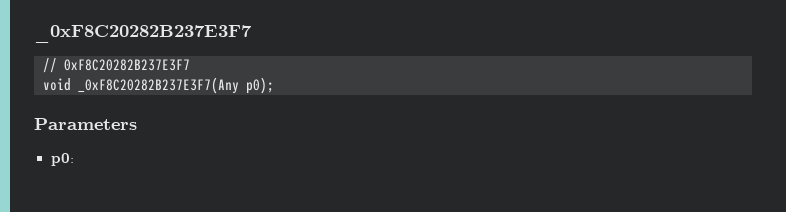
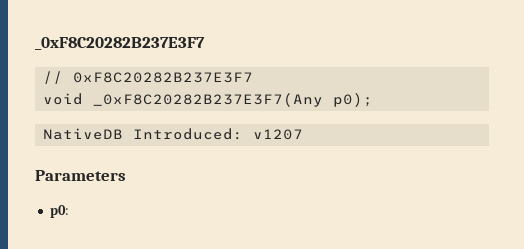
+ NativeDB Introduced: v1207

